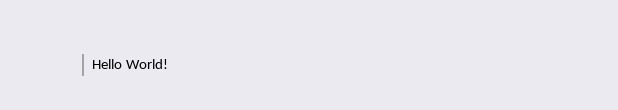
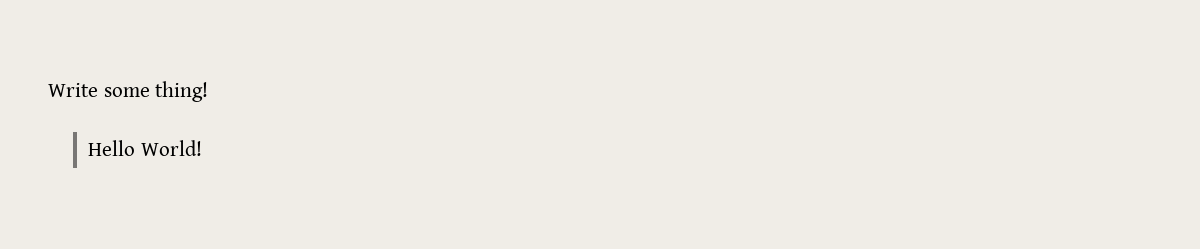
+ Write some thing!

